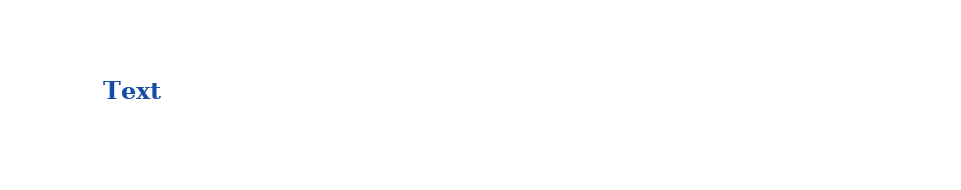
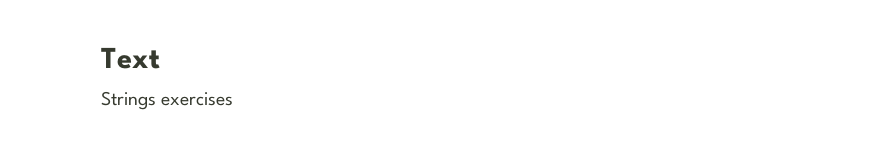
+ Strings exercises

